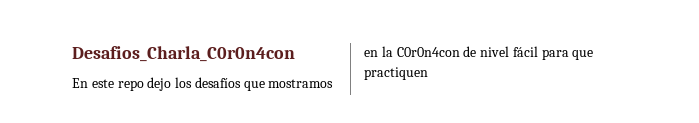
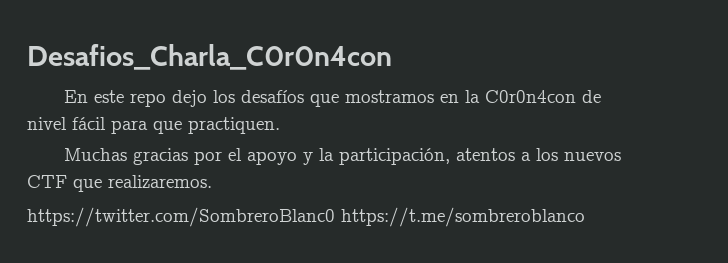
- En este repo dejo los desafíos que mostramos en la C0r0n4con de nivel fácil para que practiquen
+ En este repo dejo los desafíos que mostramos en la C0r0n4con de nivel fácil para que practiquen.
+ Muchas gracias por el apoyo y la participación, atentos a los nuevos CTF que realizaremos.
+ https://twitter.com/SombreroBlanc0 https://t.me/sombreroblanco

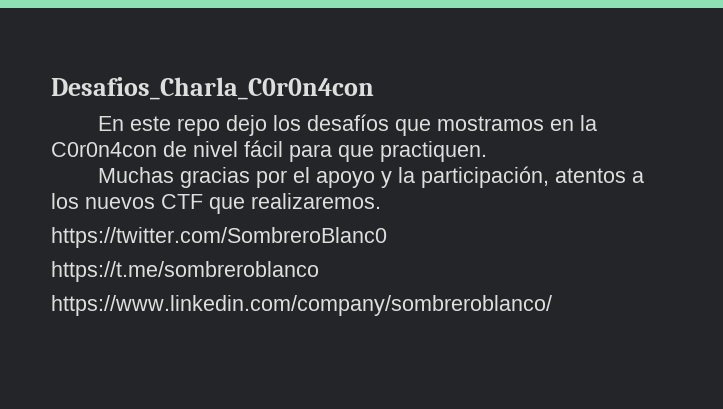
- https://twitter.com/SombreroBlanc0 https://t.me/sombreroblanco
+ https://twitter.com/SombreroBlanc0
+ https://t.me/sombreroblanco
+ https://www.linkedin.com/company/sombreroblanco/

